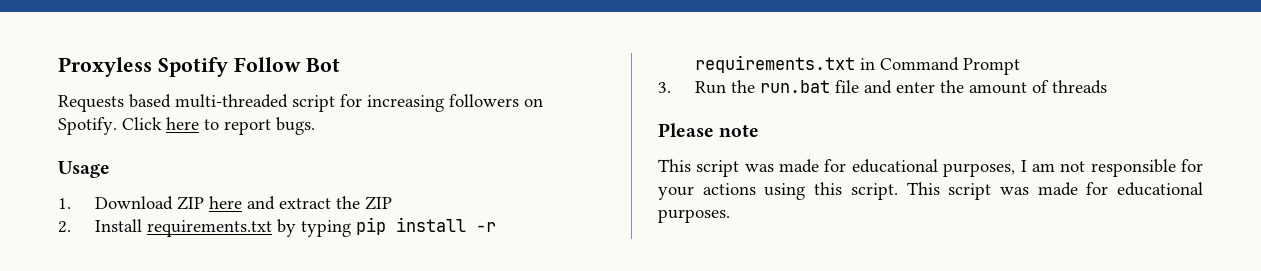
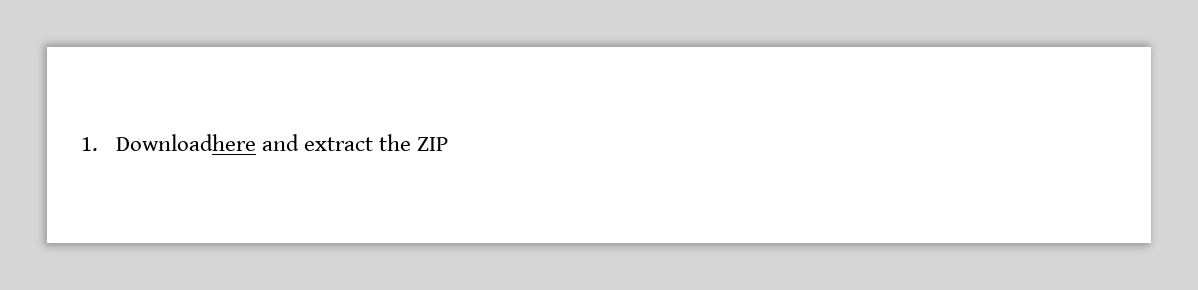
- Proxyless Spotify Follow Bot
- Requests based multi-threaded script for increasing followers on Spotify. Click here to report bugs.
- Usage
- 1. Download ZIP here and extract the ZIP
- 2. Install requirements.txt by typing pip install -r requirements.txt in Command Prompt
- 3. Run the run.bat file and enter the amount of threads
- Please note
- This script was made for educational purposes, I am not responsible for your actions using this script. This script was made for educational purposes.
+ 1. Downloadhere and extract the ZIP

